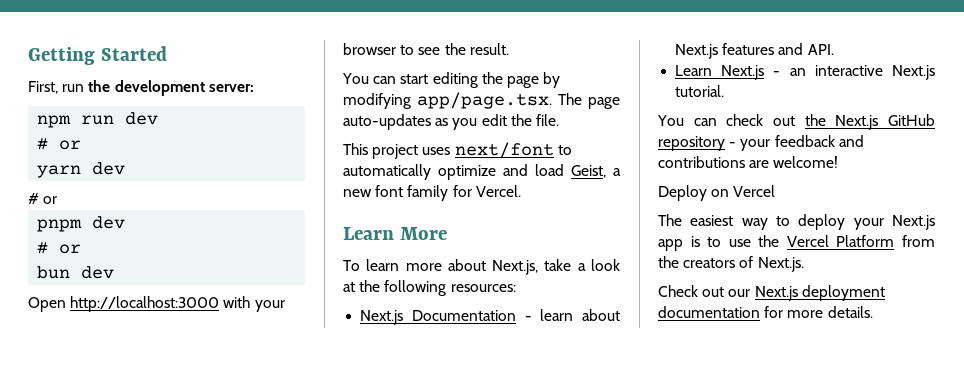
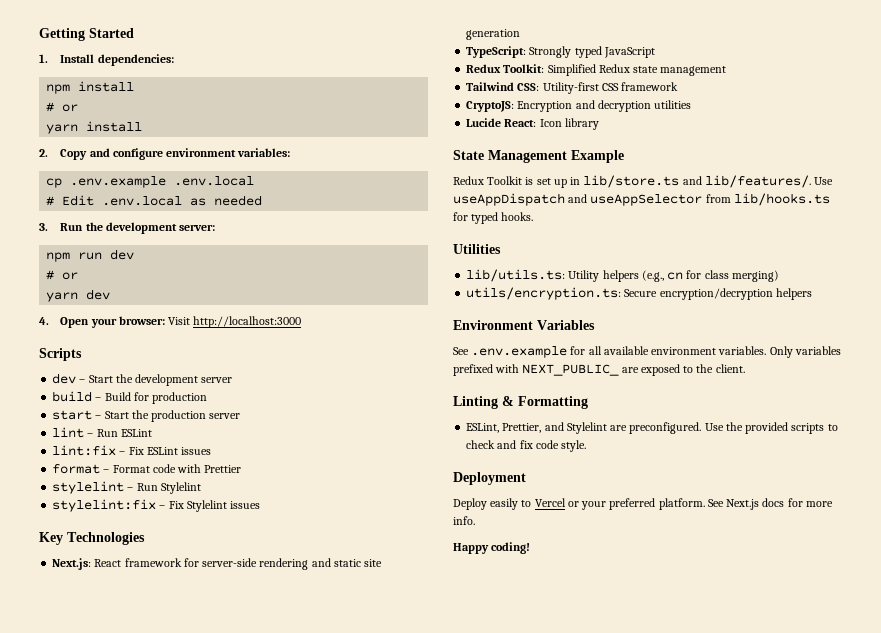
- First, run the development server:
+ 1. Install dependencies:
+ npm install
+ # or
+ yarn install
+ 2. Copy and configure environment variables:
+ cp .env.example .env.local
+ # Edit .env.local as needed
+ 3. Run the development server:
  yarn dev
- # or
- pnpm dev
- # or
- bun dev
- Open http://localhost:3000 with your browser to see the result.
- You can start editing the page by modifying app/page.tsx. The page auto-updates as you edit the file.
- This project uses next/font to automatically optimize and load Geist, a new font family for Vercel.
- Learn More
- To learn more about Next.js, take a look at the following resources:
- Next.js Documentation - learn about Next.js features and API.
- Learn Next.js - an interactive Next.js tutorial.
- You can check out the Next.js GitHub repository - your feedback and contributions are welcome!
+ 4. Open your browser: Visit http://localhost:3000
+ Scripts
+ dev – Start the development server
+ build – Build for production
+ start – Start the production server
+ lint – Run ESLint
+ lint:fix – Fix ESLint issues
+ format – Format code with Prettier
+ stylelint – Run Stylelint
+ stylelint:fix – Fix Stylelint issues
+ Key Technologies
+ Next.js: React framework for server-side rendering and static site generation
+ TypeScript: Strongly typed JavaScript
+ Redux Toolkit: Simplified Redux state management
+ Tailwind CSS: Utility-first CSS framework
+ CryptoJS: Encryption and decryption utilities
+ Lucide React: Icon library
+ State Management Example
+ Redux Toolkit is set up in lib/store.ts and lib/features/. Use useAppDispatch and useAppSelector from lib/hooks.ts for typed hooks.
+ Utilities
+ lib/utils.ts: Utility helpers (e.g., cn for class merging)
+ utils/encryption.ts: Secure encryption/decryption helpers
+ Environment Variables
+ See .env.example for all available environment variables. Only variables prefixed with NEXT_PUBLIC_ are exposed to the client.
+ Linting & Formatting
+ ESLint, Prettier, and Stylelint are preconfigured. Use the provided scripts to check and fix code style.
+ Deployment
- Deploy on Vercel
- The easiest way to deploy your Next.js app is to use the Vercel Platform from the creators of Next.js.
- Check out our Next.js deployment documentation for more details.
+ Deploy easily to Vercel or your preferred platform. See Next.js docs for more info.
+ Happy coding!

